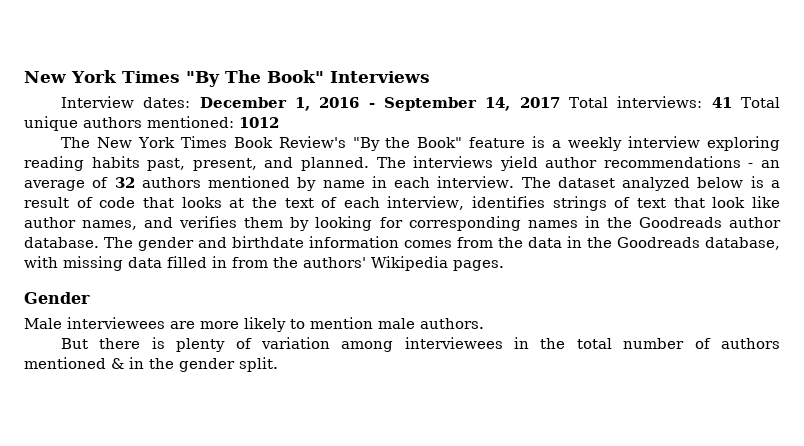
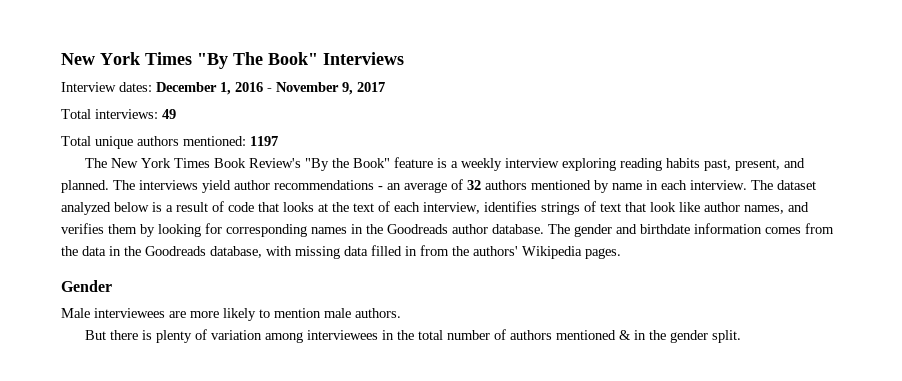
- Interview dates: December 1, 2016 - September 14, 2017 Total interviews: 41 Total unique authors mentioned: 1012
+ Interview dates: December 1, 2016 - November 9, 2017
+ Total interviews: 49
+ Total unique authors mentioned: 1197

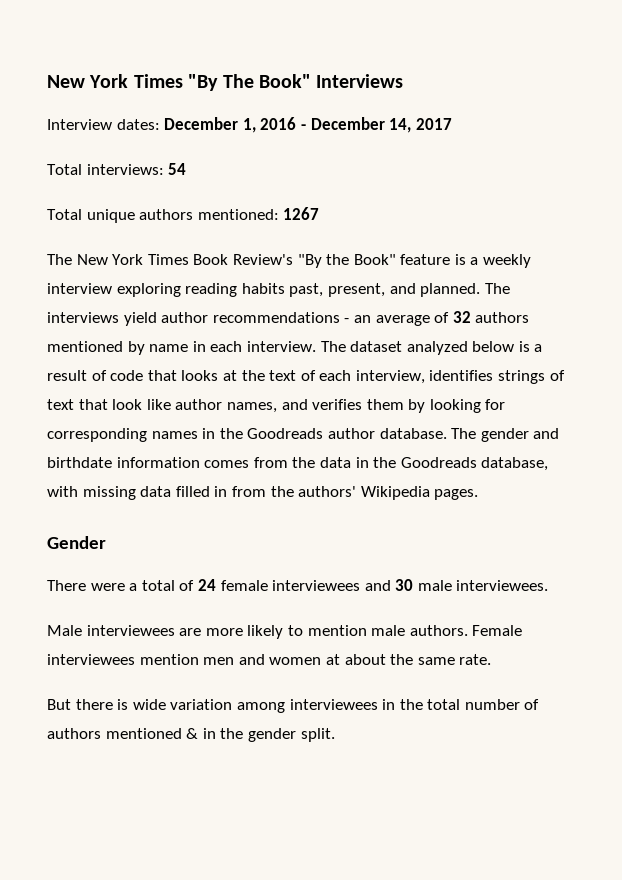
- Interview dates: December 1, 2016 - November 9, 2017
+ Interview dates: December 1, 2016 - December 14, 2017
- Total interviews: 49
+ Total interviews: 54
- Total unique authors mentioned: 1197
+ Total unique authors mentioned: 1267
+ There were a total of 24 female interviewees and 30 male interviewees.
+ Female interviewees mention men and women at about the same rate.
- But there is plenty of variation among interviewees in the total number of authors mentioned & in the gender split.
+ But there is wide variation among interviewees in the total number of authors mentioned & in the gender split.

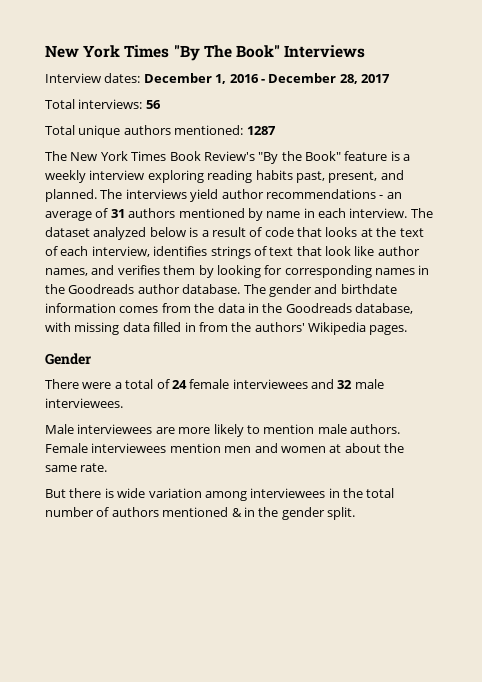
- Interview dates: December 1, 2016 - December 14, 2017
+ Interview dates: December 1, 2016 - December 28, 2017
- Total interviews: 54
+ Total interviews: 56
- Total unique authors mentioned: 1267
+ Total unique authors mentioned: 1287
- The interviews yield author recommendations - an average of 32 authors mentioned by name in each interview.
+ The interviews yield author recommendations - an average of 31 authors mentioned by name in each interview.
- There were a total of 24 female interviewees and 30 male interviewees.
+ There were a total of 24 female interviewees and 32 male interviewees.

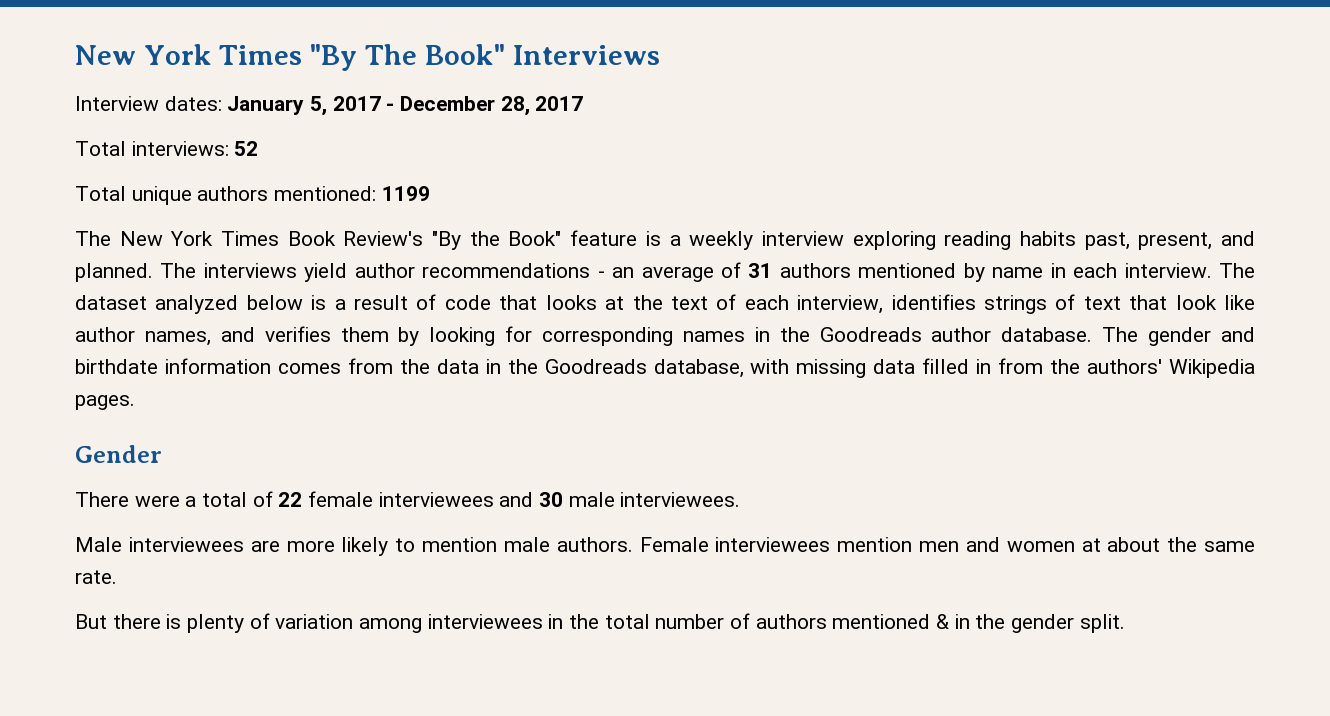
- Interview dates: December 1, 2016 - December 28, 2017
+ Interview dates: January 5, 2017 - December 28, 2017
- Total interviews: 56
+ Total interviews: 52
- Total unique authors mentioned: 1287
+ Total unique authors mentioned: 1199
- There were a total of 24 female interviewees and 32 male interviewees.
+ There were a total of 22 female interviewees and 30 male interviewees.
- But there is wide variation among interviewees in the total number of authors mentioned & in the gender split.
+ But there is plenty of variation among interviewees in the total number of authors mentioned & in the gender split.

